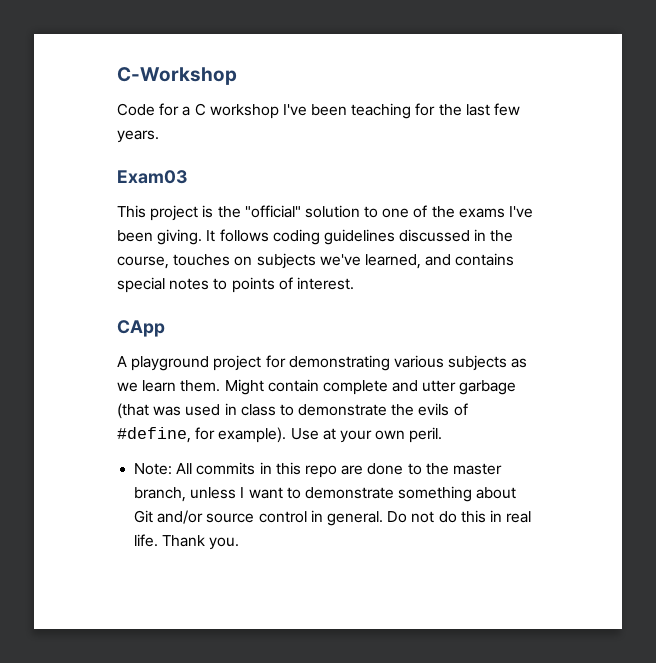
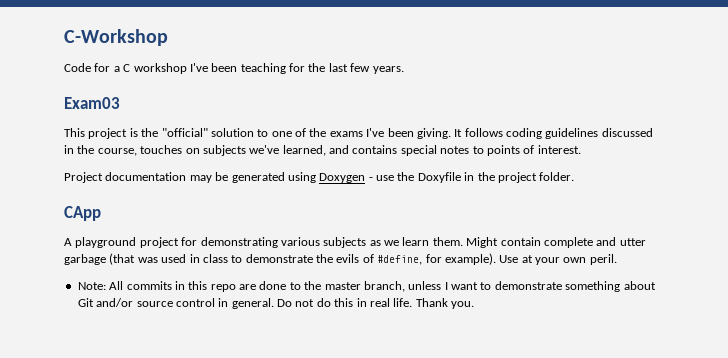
+ Project documentation may be generated using Doxygen - use the Doxyfile in the project folder.

